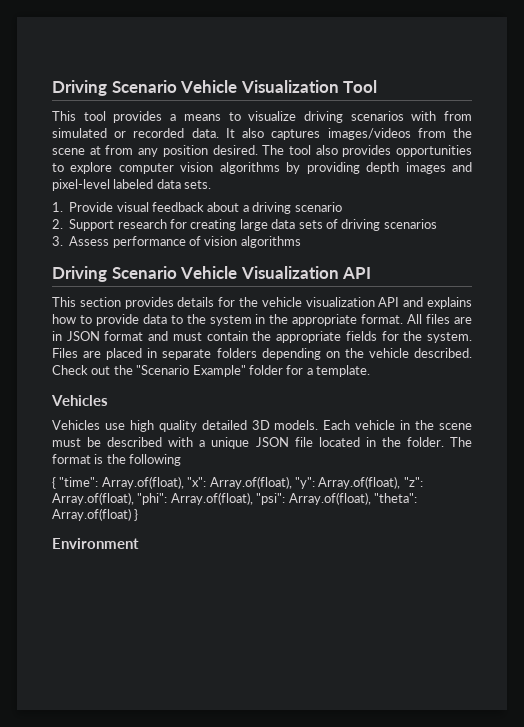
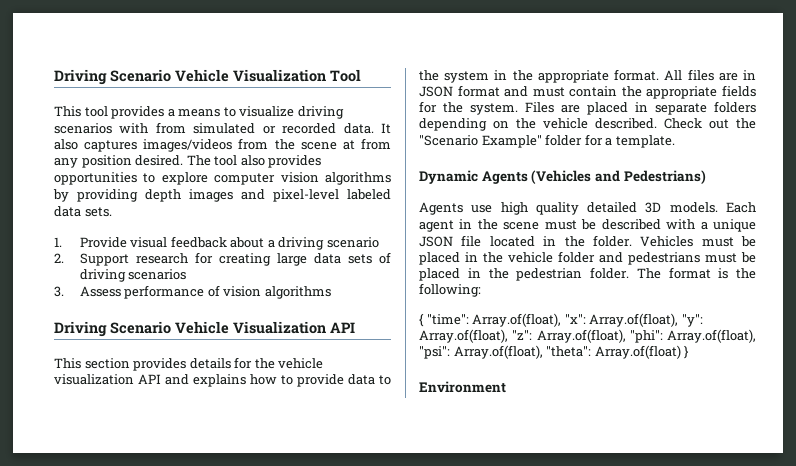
  Check out the "Scenario Example" folder for a template.
- Vehicles
- Vehicles use high quality detailed 3D models.
+ Dynamic Agents (Vehicles and Pedestrians)
+ Agents use high quality detailed 3D models.
- Each vehicle in the scene must be described with a unique JSON file located in the folder.
+ Each agent in the scene must be described with a unique JSON file located in the folder.
+ Vehicles must be placed in the vehicle folder and pedestrians must be placed in the pedestrian folder.
- The format is the following
+ The format is the following:

